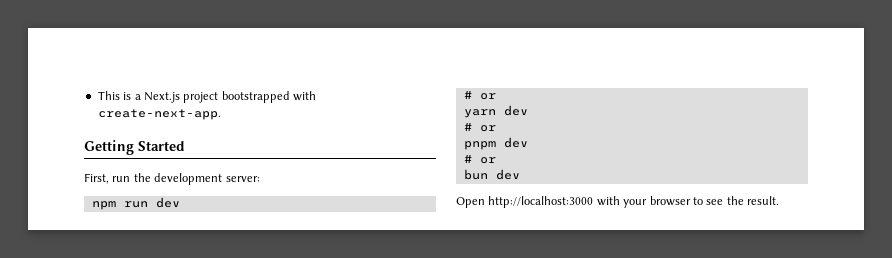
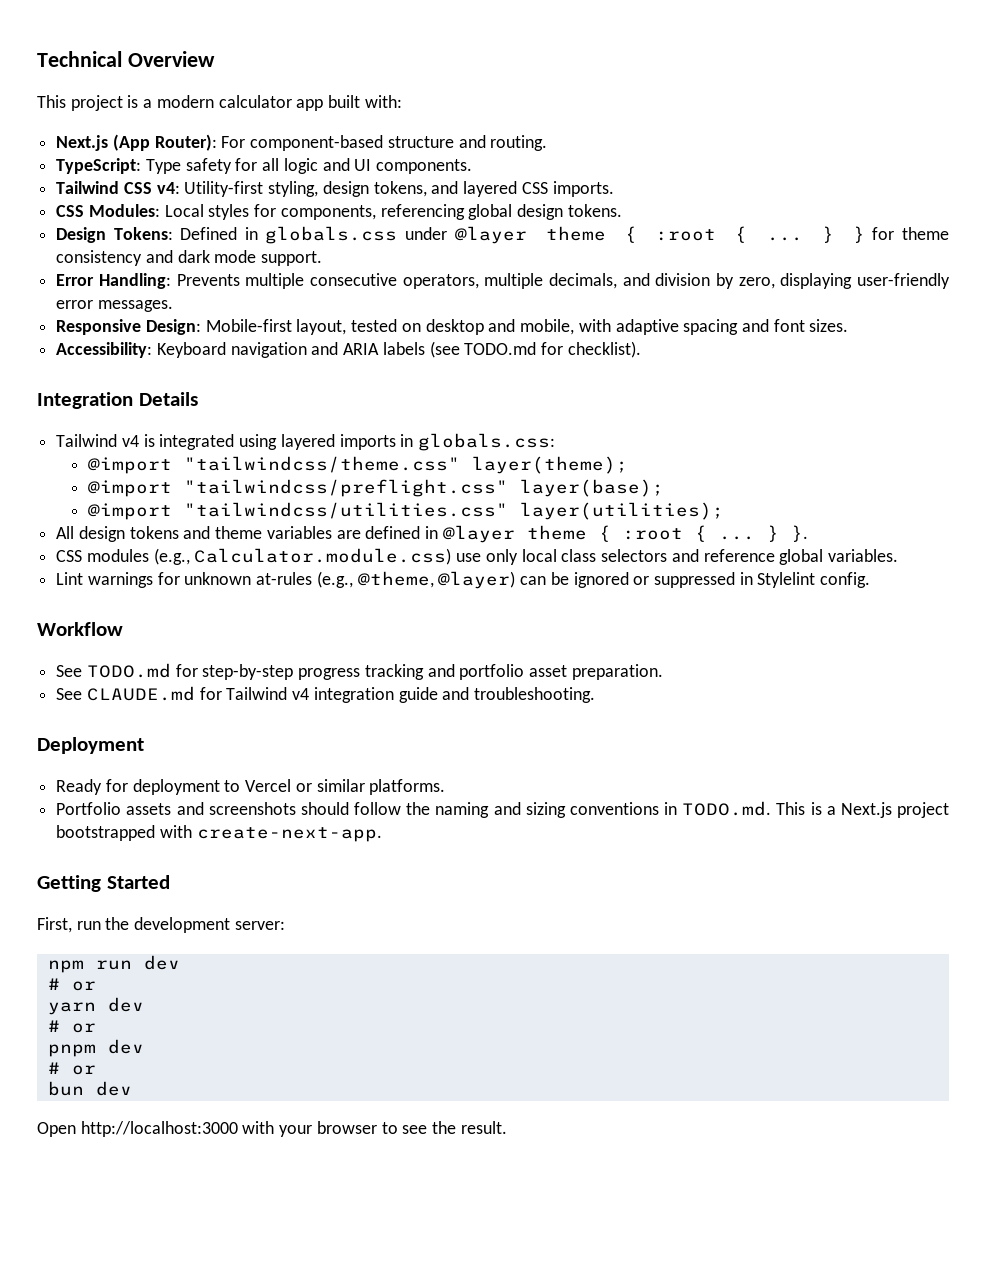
- This is a Next.js project bootstrapped with create-next-app.
+ Technical Overview
+ This project is a modern calculator app built with:
+ Next.js (App Router): For component-based structure and routing.
+ TypeScript: Type safety for all logic and UI components.
+ Tailwind CSS v4: Utility-first styling, design tokens, and layered CSS imports.
+ CSS Modules: Local styles for components, referencing global design tokens.
+ Design Tokens: Defined in globals.css under @layer theme { :root { ... } } for theme consistency and dark mode support.
+ Error Handling: Prevents multiple consecutive operators, multiple decimals, and division by zero, displaying user-friendly error messages.
+ Responsive Design: Mobile-first layout, tested on desktop and mobile, with adaptive spacing and font sizes.
+ Accessibility: Keyboard navigation and ARIA labels (see TODO.md for checklist).
+ Integration Details
+ Tailwind v4 is integrated using layered imports in globals.css:
+ @import "tailwindcss/theme.css" layer(theme);
+ @import "tailwindcss/preflight.css" layer(base);
+ @import "tailwindcss/utilities.css" layer(utilities);
+ All design tokens and theme variables are defined in @layer theme { :root { ... } }.
+ CSS modules (e.g., Calculator.module.css) use only local class selectors and reference global variables.
+ Lint warnings for unknown at-rules (e.g., @theme, @layer) can be ignored or suppressed in Stylelint config.
+ Workflow
+ See TODO.md for step-by-step progress tracking and portfolio asset preparation.
+ See CLAUDE.md for Tailwind v4 integration guide and troubleshooting.
+ Deployment
+ Ready for deployment to Vercel or similar platforms.
+ Portfolio assets and screenshots should follow the naming and sizing conventions in TODO.md. This is a Next.js project bootstrapped with create-next-app.

